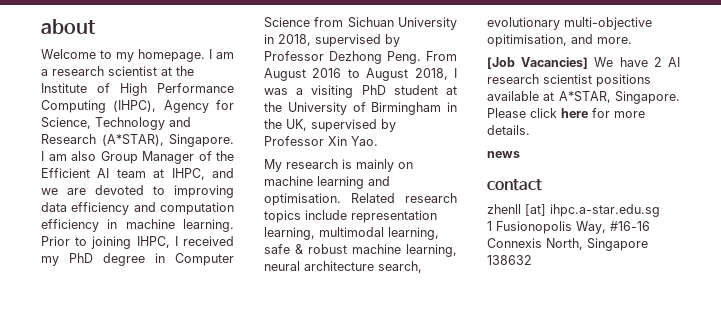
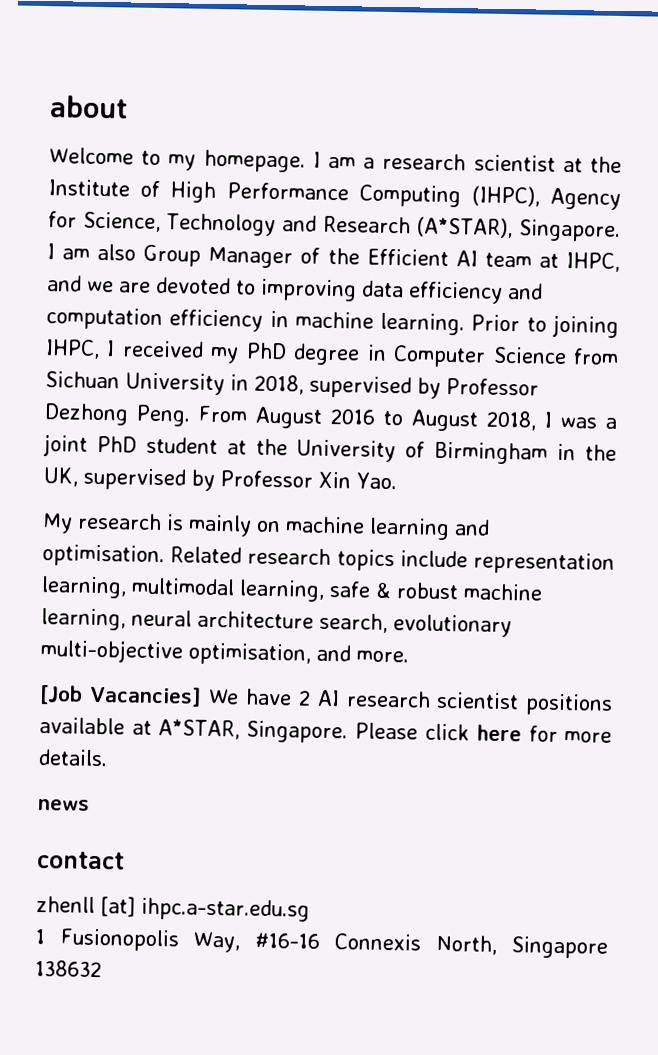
- From August 2016 to August 2018, I was a visiting PhD student at the University of Birmingham in the UK, supervised by Professor Xin Yao.
+ From August 2016 to August 2018, I was a joint PhD student at the University of Birmingham in the UK, supervised by Professor Xin Yao.
- Related research topics include representation learning, multimodal learning, safe & robust machine learning, neural architecture search, evolutionary multi-objective opitimisation, and more.
+ Related research topics include representation learning, multimodal learning, safe & robust machine learning, neural architecture search, evolutionary multi-objective optimisation, and more.

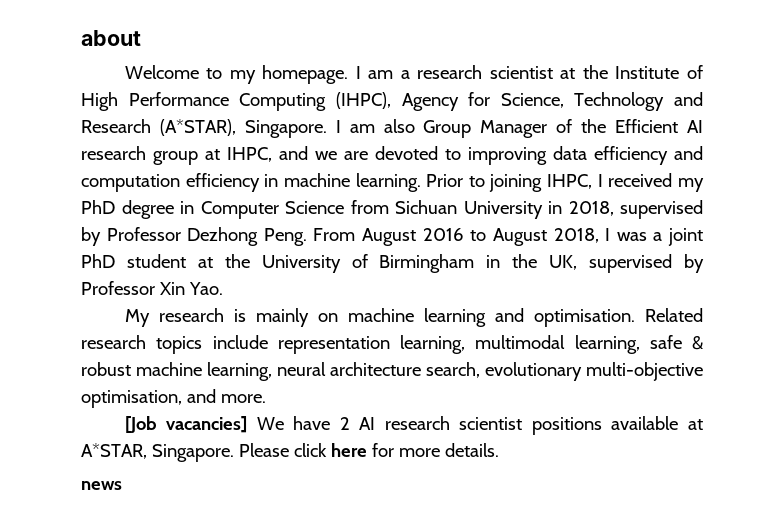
- I am also Group Manager of the Efficient AI team at IHPC, and we are devoted to improving data efficiency and computation efficiency in machine learning.
+ I am also Group Manager of the Efficient AI research group at IHPC, and we are devoted to improving data efficiency and computation efficiency in machine learning.
- [Job Vacancies] We have 2 AI research scientist positions available at A*STAR, Singapore.
+ [Job vacancies] We have 2 AI research scientist positions available at A*STAR, Singapore.
- contact
- zhenll [at] ihpc.a-star.edu.sg
- 1 Fusionopolis Way, #16-16 Connexis North, Singapore 138632

